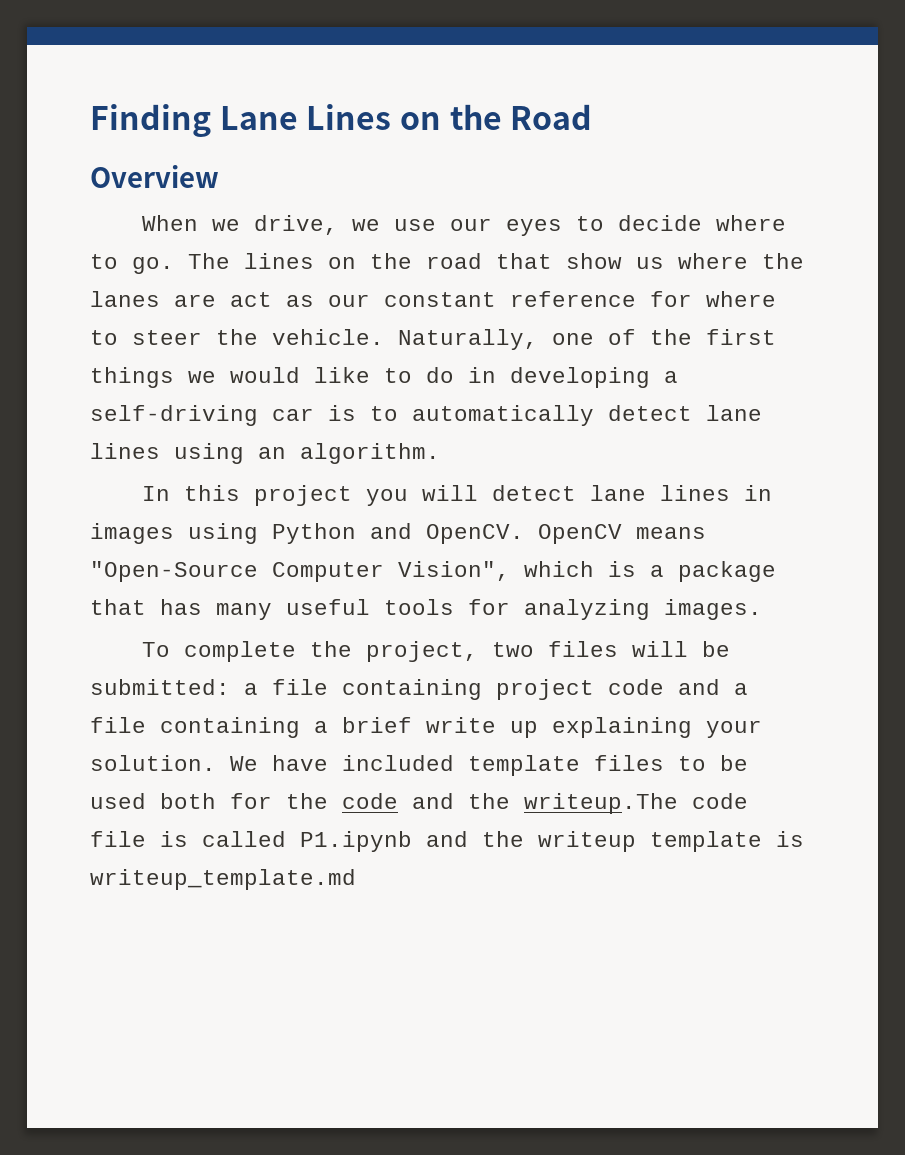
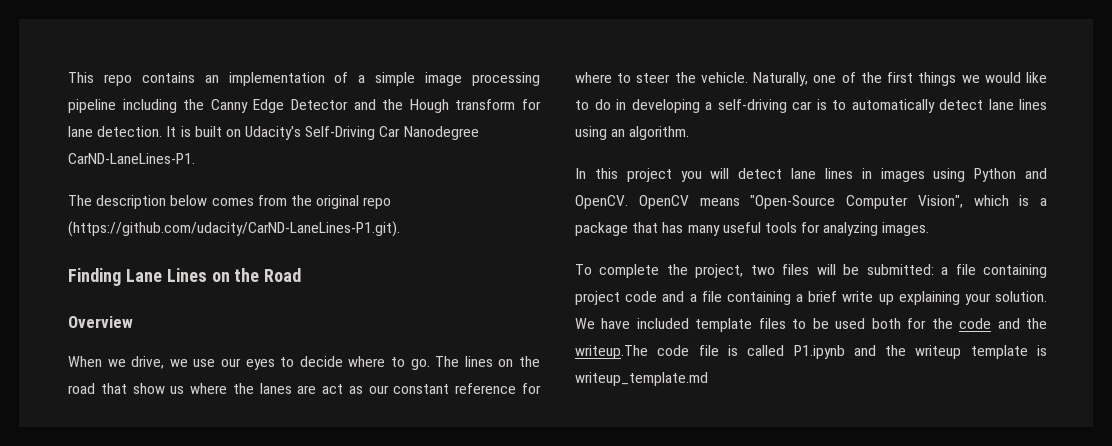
+ This repo contains an implementation of a simple image processing pipeline including the Canny Edge Detector and the Hough transform for lane detection. It is built on Udacity's Self-Driving Car Nanodegree CarND-LaneLines-P1.
+ The description below comes from the original repo (https://github.com/udacity/CarND-LaneLines-P1.git).

